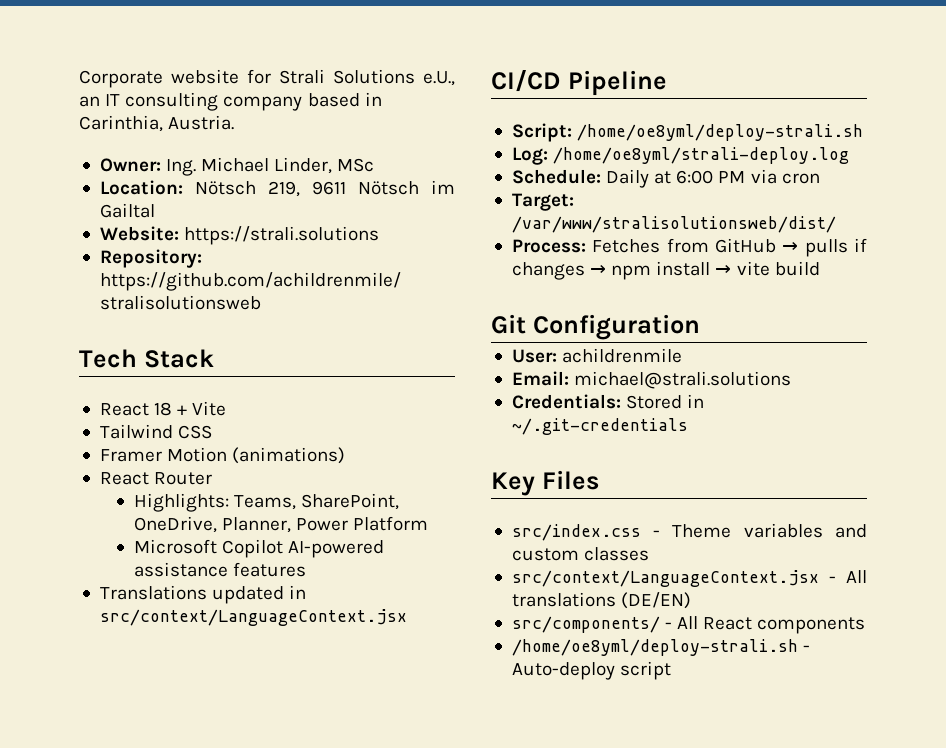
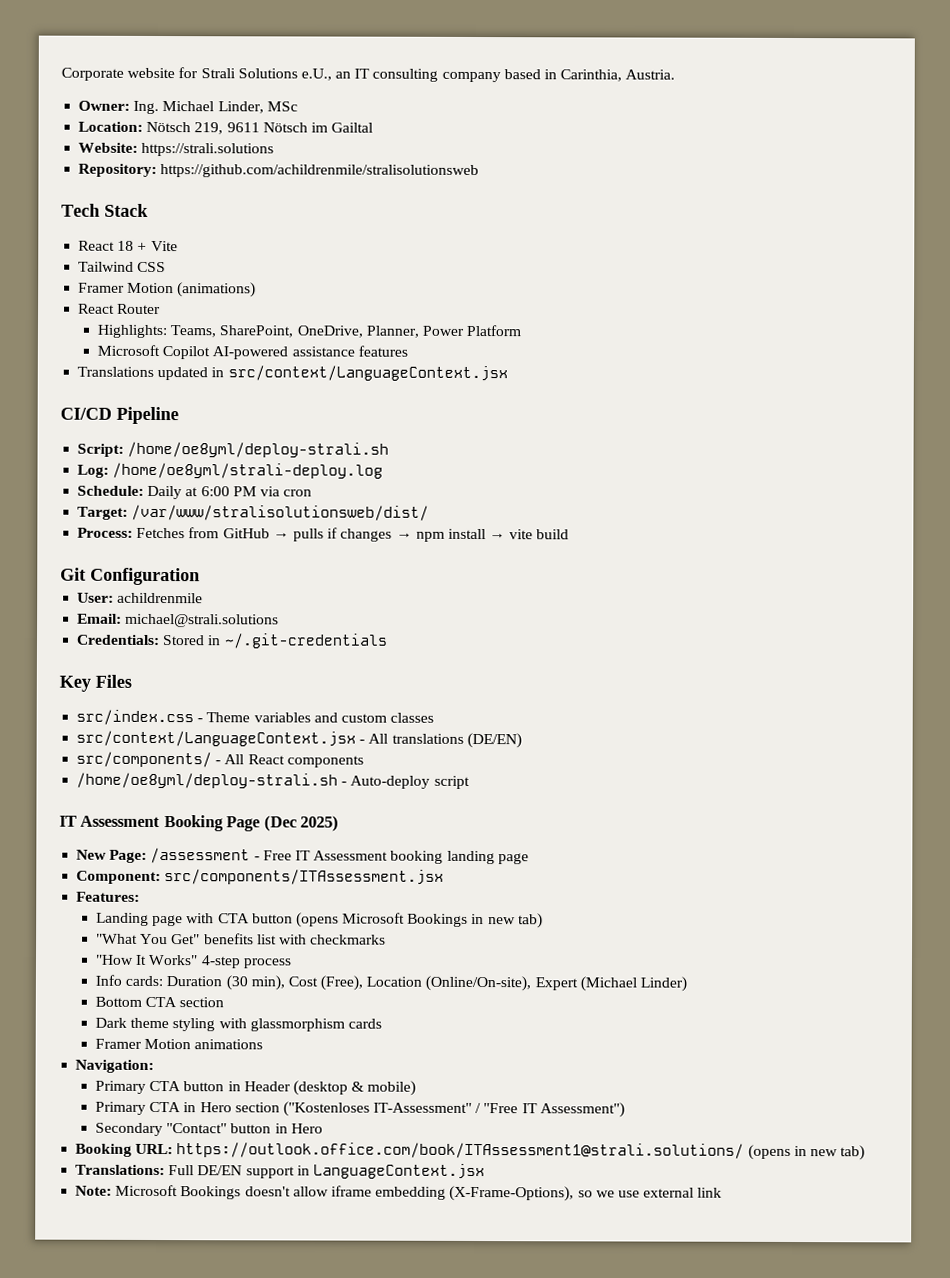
+ IT Assessment Booking Page (Dec 2025)
+ New Page: /assessment - Free IT Assessment booking landing page
+ Component: src/components/ITAssessment.jsx
+ Features:
+ Landing page with CTA button (opens Microsoft Bookings in new tab)
+ "What You Get" benefits list with checkmarks
+ "How It Works" 4-step process
+ Info cards: Duration (30 min), Cost (Free), Location (Online/On-site), Expert (Michael Linder)
+ Bottom CTA section
+ Dark theme styling with glassmorphism cards
+ Framer Motion animations
+ Navigation:
+ Primary CTA button in Header (desktop & mobile)
+ Primary CTA in Hero section ("Kostenloses IT-Assessment" / "Free IT Assessment")
+ Secondary "Contact" button in Hero
+ Booking URL: https://outlook.office.com/book/ITAssessment1@strali.solutions/ (opens in new tab)
+ Translations: Full DE/EN support in LanguageContext.jsx
+ Note: Microsoft Bookings doesn't allow iframe embedding (X-Frame-Options), so we use external link

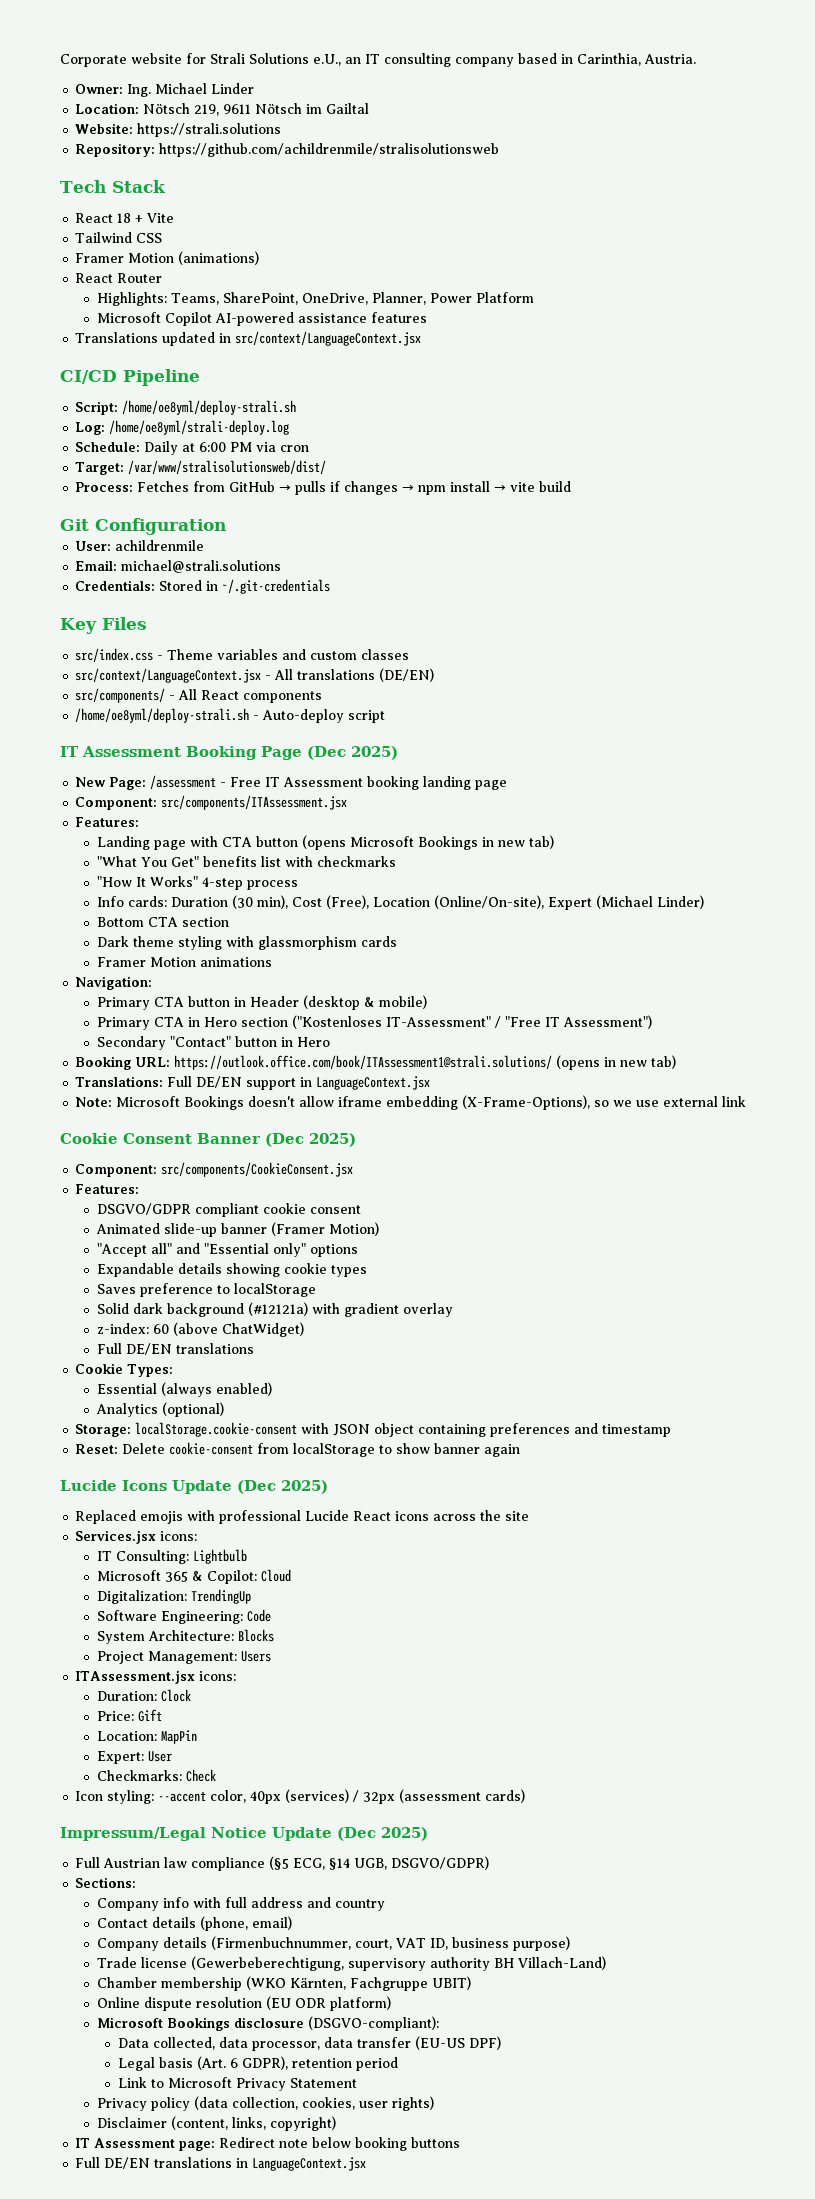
- Owner: Ing. Michael Linder, MSc
+ Owner: Ing. Michael Linder
+ Cookie Consent Banner (Dec 2025)
+ Component: src/components/CookieConsent.jsx
+ Features:
+ DSGVO/GDPR compliant cookie consent
+ Animated slide-up banner (Framer Motion)
+ "Accept all" and "Essential only" options
+ Expandable details showing cookie types
+ Saves preference to localStorage
+ Solid dark background (#12121a) with gradient overlay
+ z-index: 60 (above ChatWidget)
+ Full DE/EN translations
+ Cookie Types:
+ Essential (always enabled)
+ Analytics (optional)
+ Storage: localStorage.cookie-consent with JSON object containing preferences and timestamp
+ Reset: Delete cookie-consent from localStorage to show banner again
+ Lucide Icons Update (Dec 2025)
+ Replaced emojis with professional Lucide React icons across the site
+ Services.jsx icons:
+ IT Consulting: Lightbulb
+ Microsoft 365 & Copilot: Cloud
+ Digitalization: TrendingUp
+ Software Engineering: Code
+ System Architecture: Blocks
+ Project Management: Users
+ ITAssessment.jsx icons:
+ Duration: Clock
+ Price: Gift
+ Location: MapPin
+ Expert: User
+ Checkmarks: Check
+ Icon styling: --accent color, 40px (services) / 32px (assessment cards)
+ Impressum/Legal Notice Update (Dec 2025)
+ Full Austrian law compliance (§5 ECG, §14 UGB, DSGVO/GDPR)
+ Sections:
+ Company info with full address and country
+ Contact details (phone, email)
+ Company details (Firmenbuchnummer, court, VAT ID, business purpose)
+ Trade license (Gewerbeberechtigung, supervisory authority BH Villach-Land)
+ Chamber membership (WKO Kärnten, Fachgruppe UBIT)
+ Online dispute resolution (EU ODR platform)
+ Microsoft Bookings disclosure (DSGVO-compliant):
+ Data collected, data processor, data transfer (EU-US DPF)
+ Legal basis (Art. 6 GDPR), retention period
+ Link to Microsoft Privacy Statement
+ Privacy policy (data collection, cookies, user rights)
+ Disclaimer (content, links, copyright)
+ IT Assessment page: Redirect note below booking buttons
+ Full DE/EN translations in LanguageContext.jsx

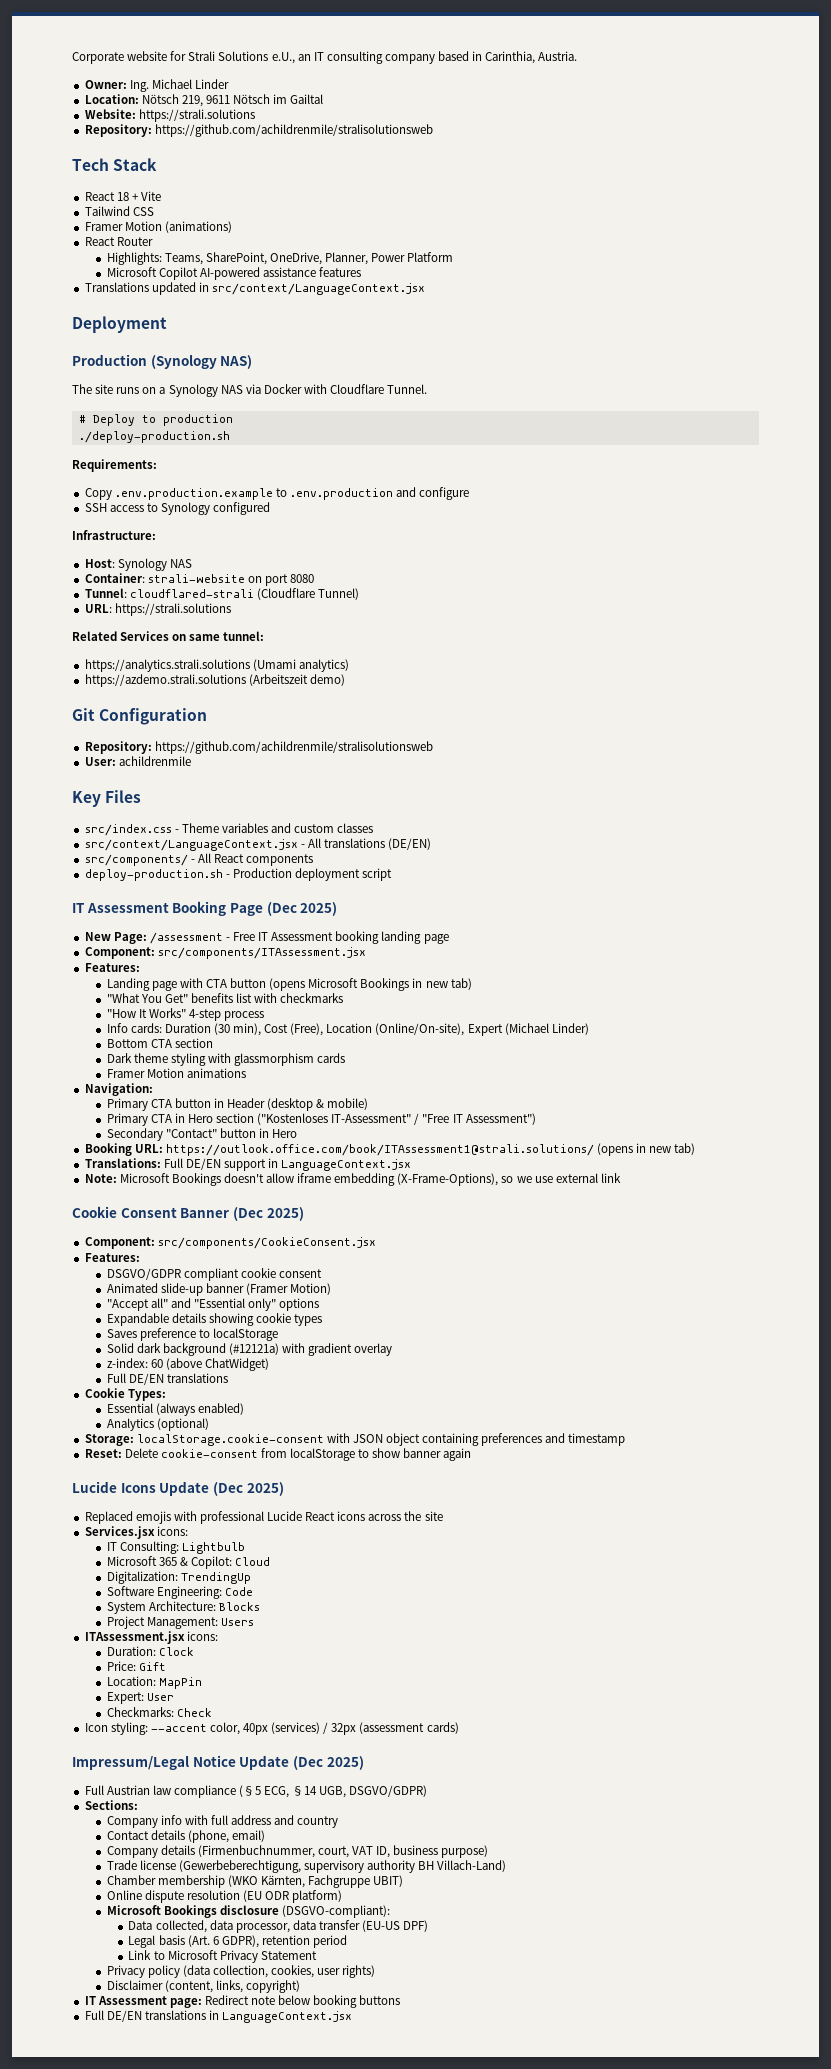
- CI/CD Pipeline
- Script: /home/oe8yml/deploy-strali.sh
- Log: /home/oe8yml/strali-deploy.log
- Schedule: Daily at 6:00 PM via cron
- Target: /var/www/stralisolutionsweb/dist/
- Process: Fetches from GitHub → pulls if changes → npm install → vite build
+ Deployment
+ Production (Synology NAS)
+ The site runs on a Synology NAS via Docker with Cloudflare Tunnel.
+ # Deploy to production
+ ./deploy-production.sh
+ Requirements:
+ Copy .env.production.example to .env.production and configure
+ SSH access to Synology configured
+ Infrastructure:
+ Host: Synology NAS
+ Container: strali-website on port 8080
+ Tunnel: cloudflared-strali (Cloudflare Tunnel)
+ URL: https://strali.solutions
+ Related Services on same tunnel:
+ https://analytics.strali.solutions (Umami analytics)
+ https://azdemo.strali.solutions (Arbeitszeit demo)
  Git Configuration
+ Repository: https://github.com/achildrenmile/stralisolutionsweb
- Email: michael@strali.solutions
- Credentials: Stored in ~/.git-credentials
- /home/oe8yml/deploy-strali.sh - Auto-deploy script
+ deploy-production.sh - Production deployment script

